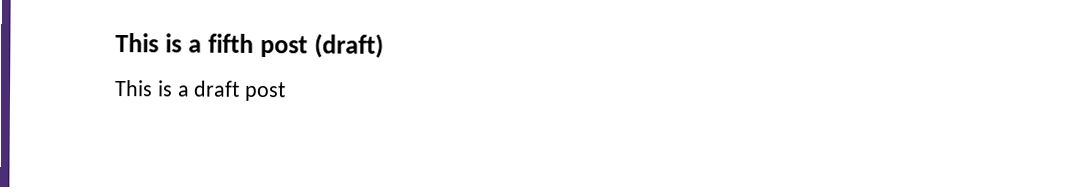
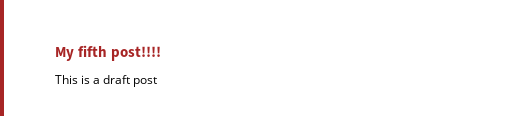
- This is a fifth post (draft)
+ My fifth post!!!!

